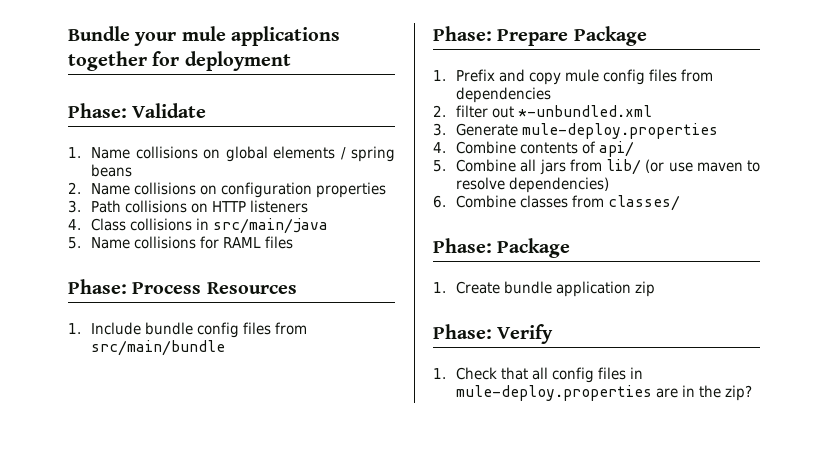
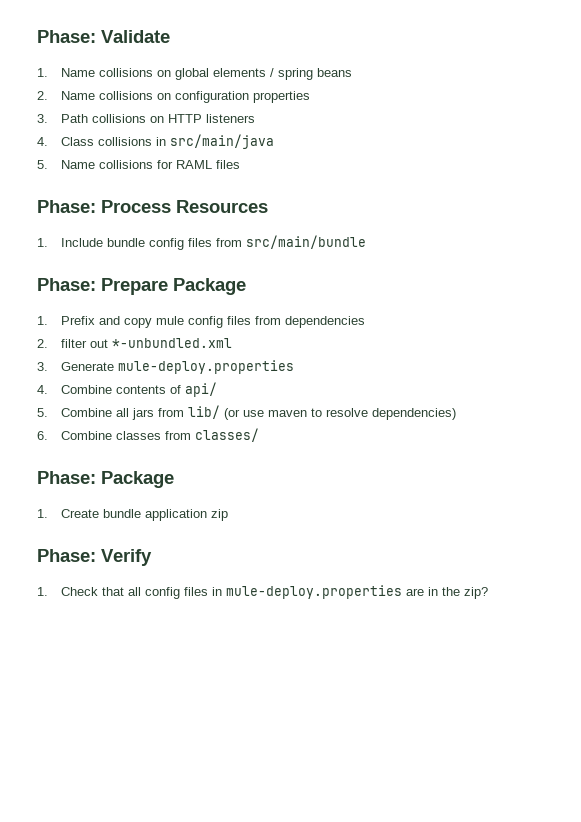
- Bundle your mule applications together for deployment

